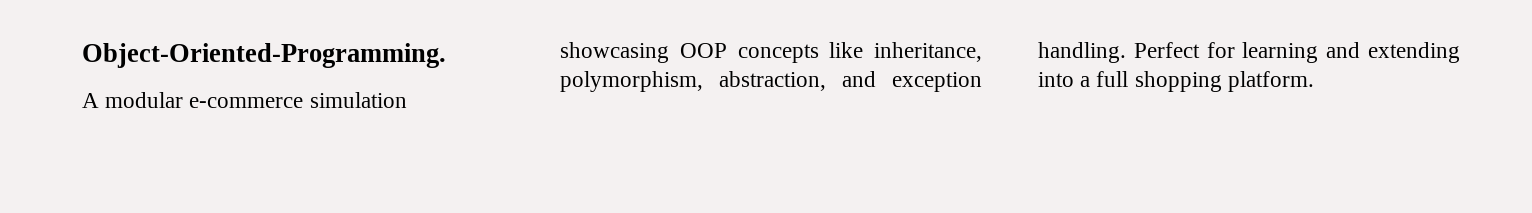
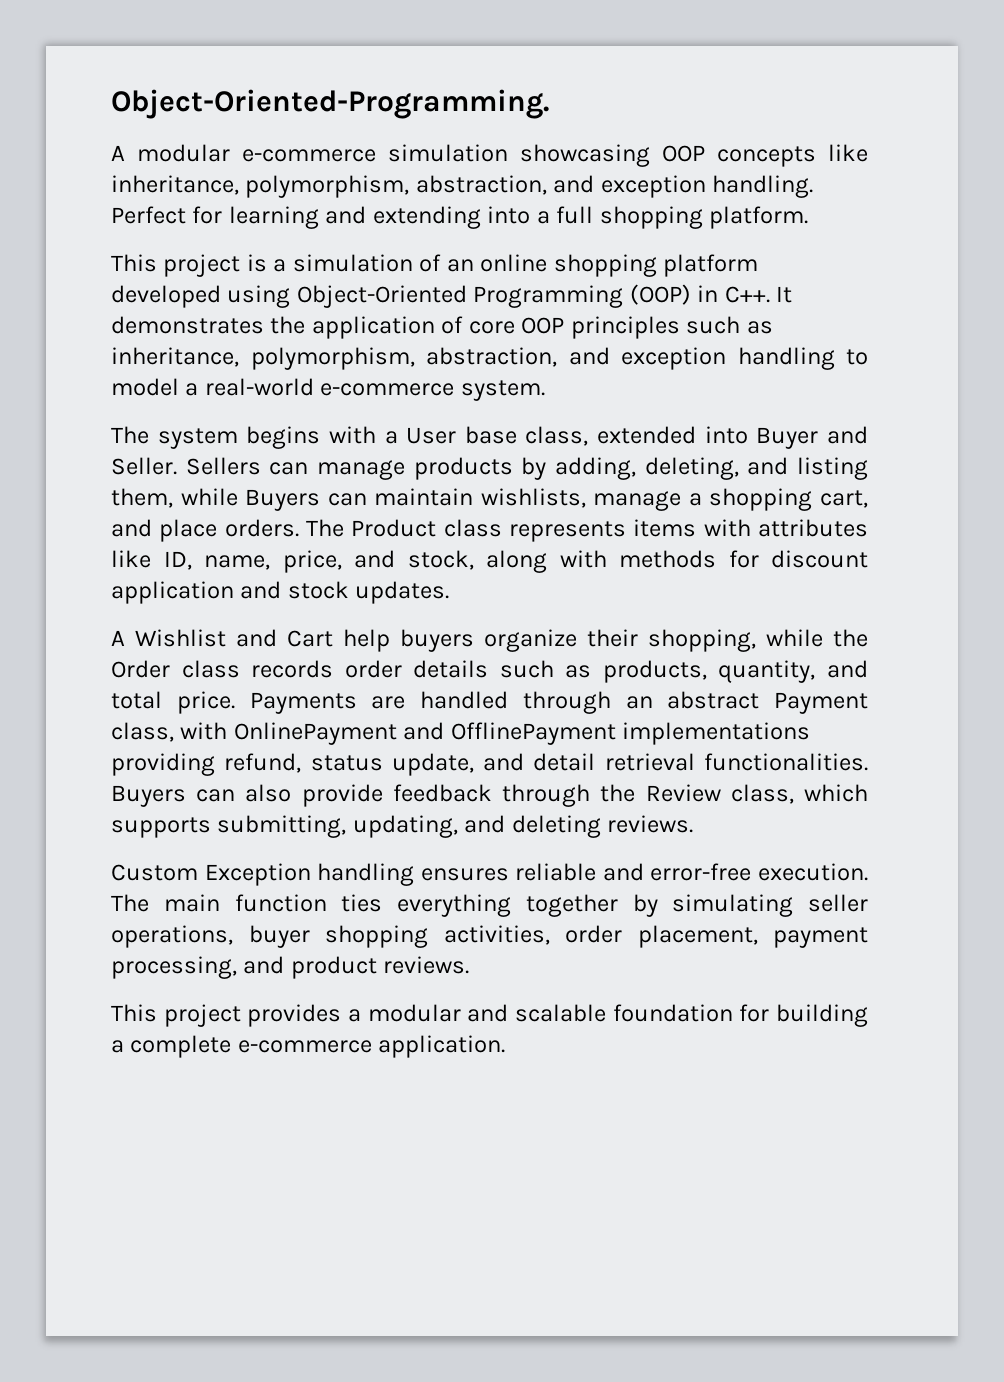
+ This project is a simulation of an online shopping platform developed using Object-Oriented Programming (OOP) in C++. It demonstrates the application of core OOP principles such as inheritance, polymorphism, abstraction, and exception handling to model a real-world e-commerce system.
+ The system begins with a User base class, extended into Buyer and Seller. Sellers can manage products by adding, deleting, and listing them, while Buyers can maintain wishlists, manage a shopping cart, and place orders. The Product class represents items with attributes like ID, name, price, and stock, along with methods for discount application and stock updates.
+ A Wishlist and Cart help buyers organize their shopping, while the Order class records order details such as products, quantity, and total price. Payments are handled through an abstract Payment class, with OnlinePayment and OfflinePayment implementations providing refund, status update, and detail retrieval functionalities. Buyers can also provide feedback through the Review class, which supports submitting, updating, and deleting reviews.
+ Custom Exception handling ensures reliable and error-free execution. The main function ties everything together by simulating seller operations, buyer shopping activities, order placement, payment processing, and product reviews.
+ This project provides a modular and scalable foundation for building a complete e-commerce application.

